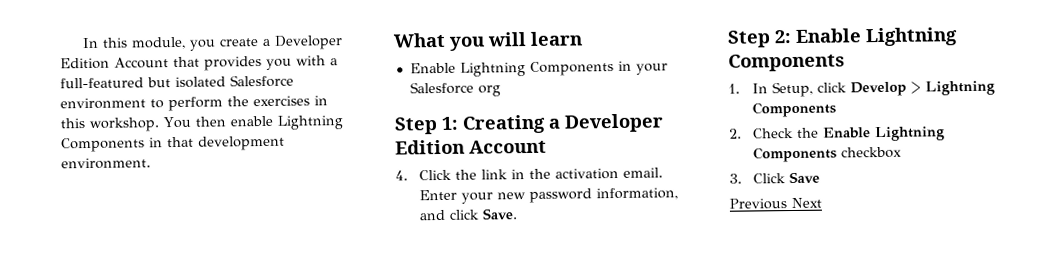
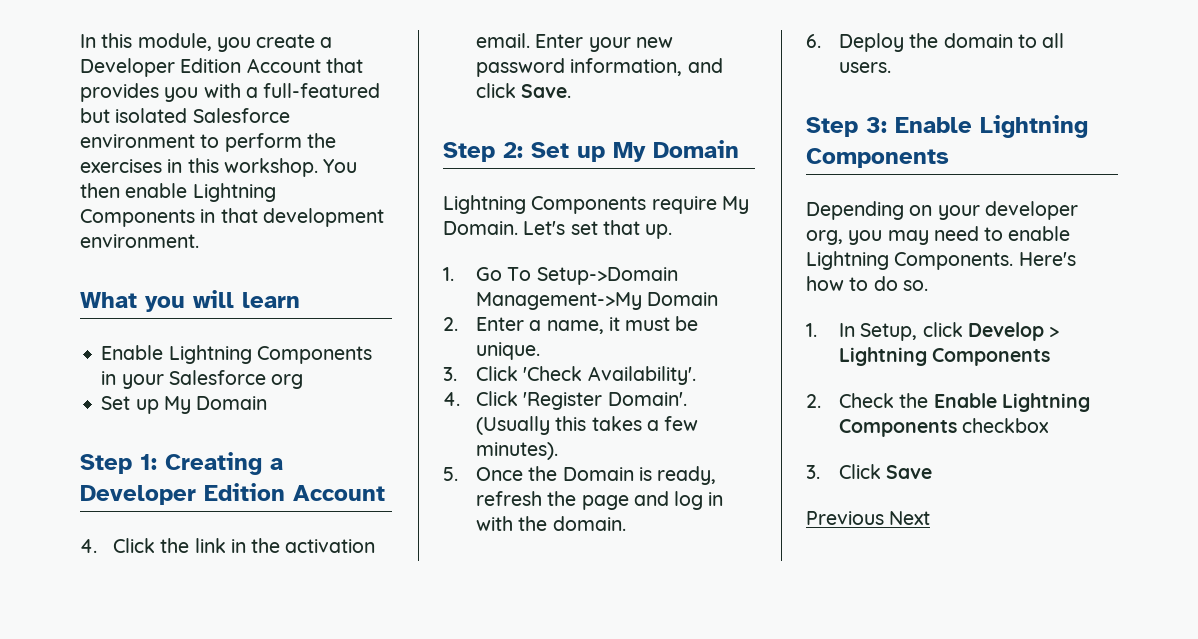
  Enable Lightning Components in your Salesforce org
+ Set up My Domain
- Step 2: Enable Lightning Components
+ Step 2: Set up My Domain
+ Lightning Components require My Domain. Let's set that up.
+ 1. Go To Setup->Domain Management->My Domain
+ 2. Enter a name, it must be unique.
+ 3. Click 'Check Availability'.
+ 4. Click 'Register Domain'. (Usually this takes a few minutes).
+ 5. Once the Domain is ready, refresh the page and log in with the domain.
+ 6. Deploy the domain to all users.
+ Step 3: Enable Lightning Components
+ Depending on your developer org, you may need to enable Lightning Components. Here's how to do so.

